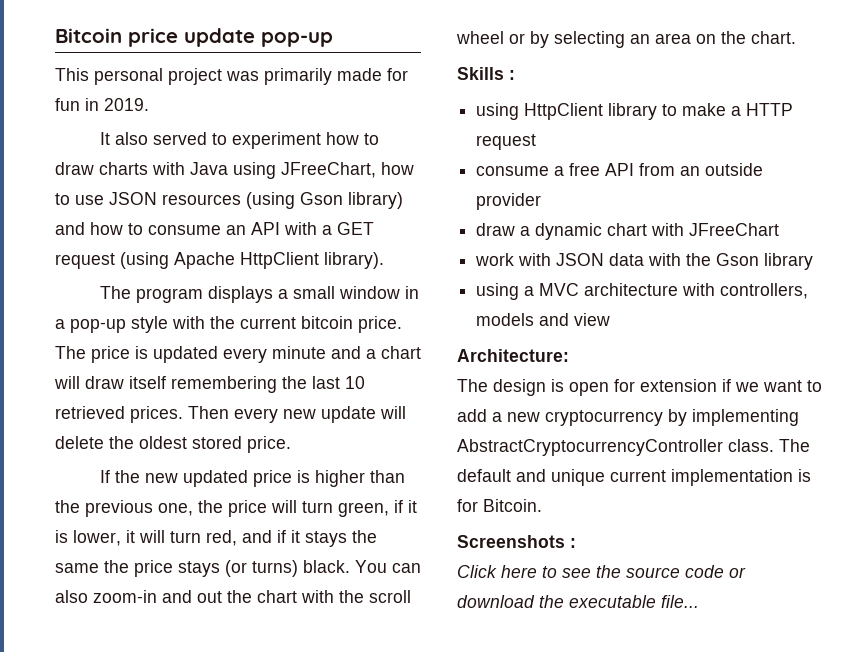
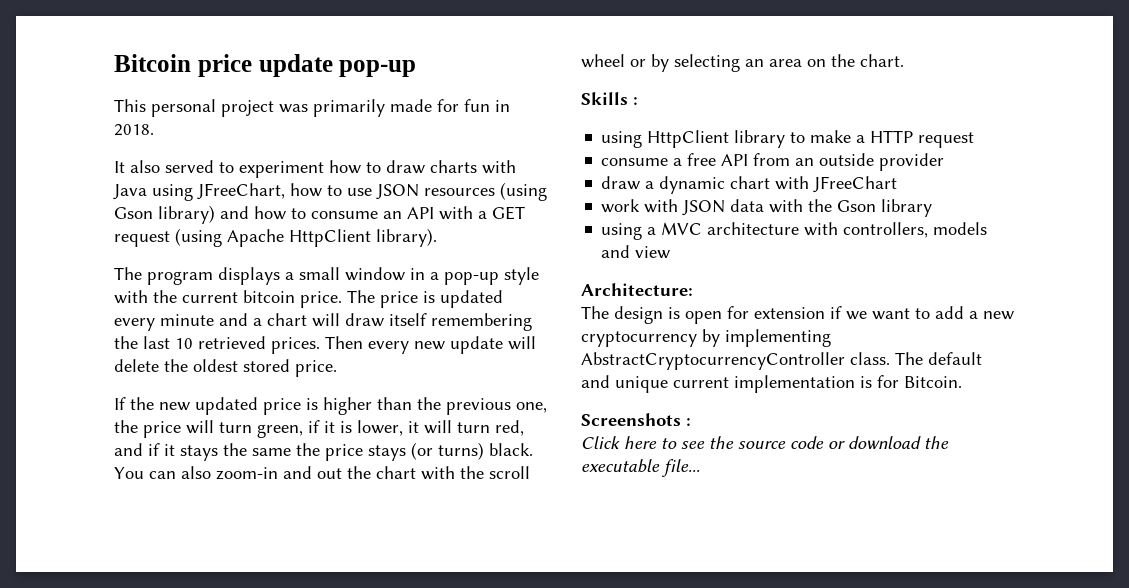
- This personal project was primarily made for fun in 2019.
+ This personal project was primarily made for fun in 2018.

